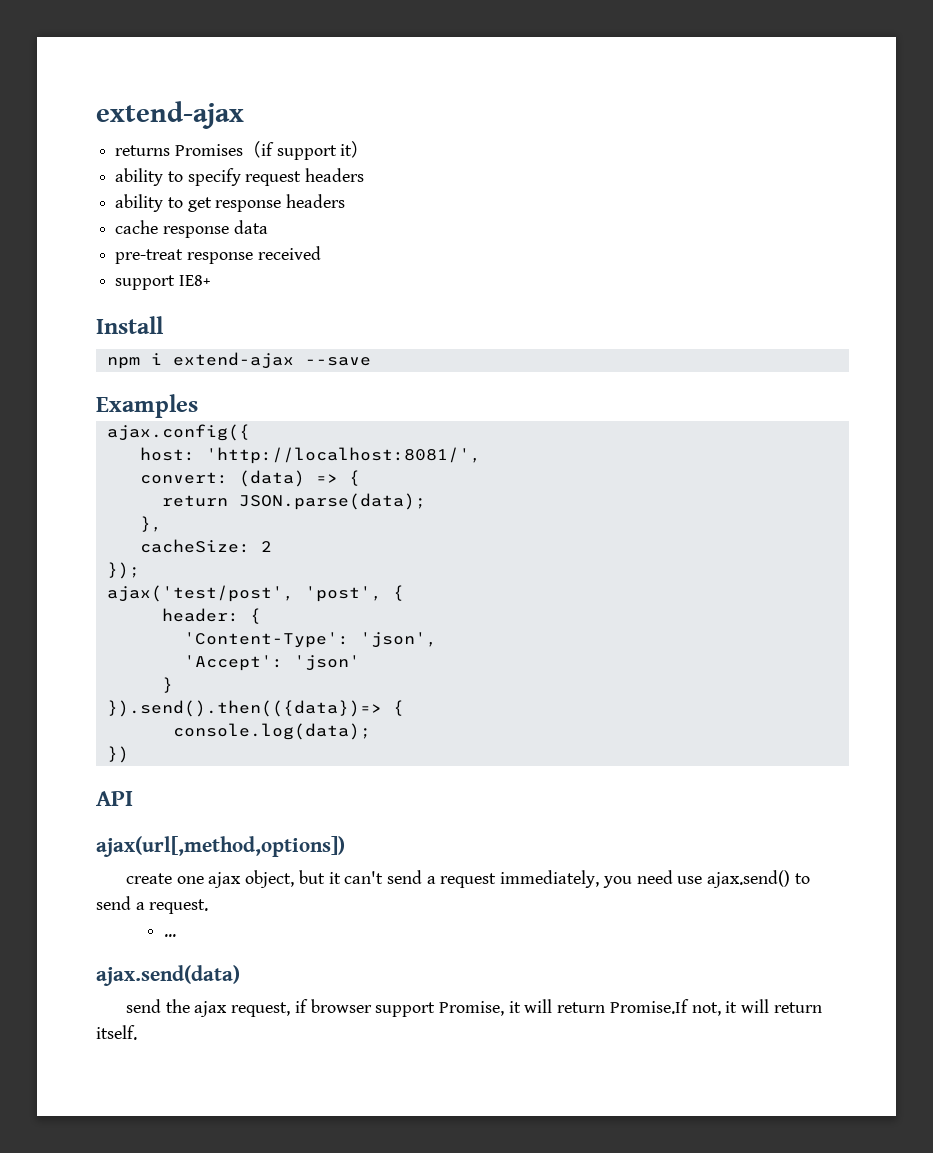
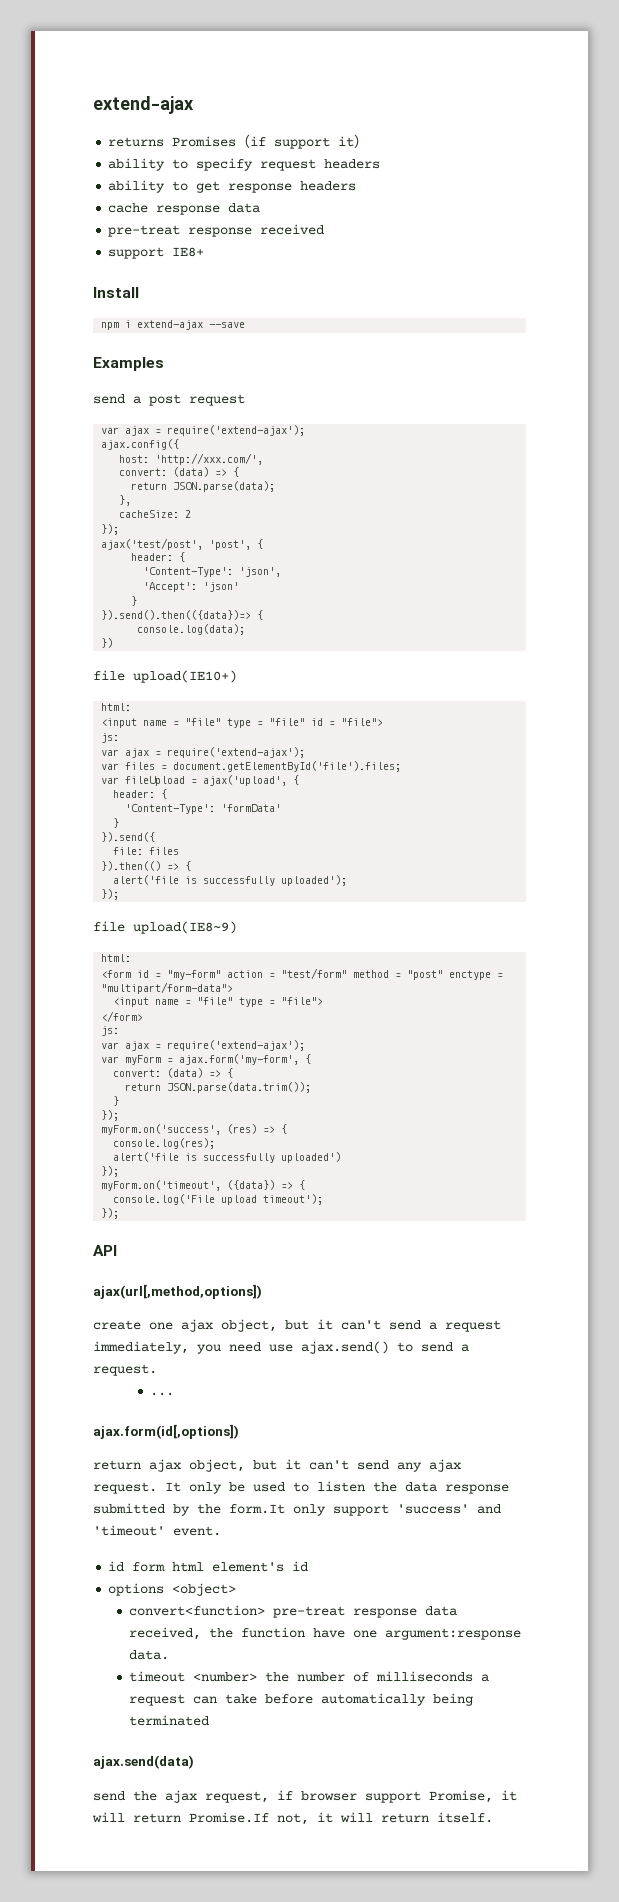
+ send a post request
+ var ajax = require('extend-ajax');
- host: 'http://localhost:8081/',
+ host: 'http://xxx.com/',
+ file upload(IE10+)
+ html:
+ <input name = "file" type = "file" id = "file">
+ js:
+ var ajax = require('extend-ajax');
+ var files = document.getElementById('file').files;
+ var fileUpload = ajax('upload', {
+ header: {
+ 'Content-Type': 'formData'
+ }
+ }).send({
+ file: files
+ }).then(() => {
+ alert('file is successfully uploaded');
+ });
+ file upload(IE8~9)
+ html:
+ <form id = "my-form" action = "test/form" method = "post" enctype = "multipart/form-data">
+ <input name = "file" type = "file">
+ </form>
+ js:
+ var ajax = require('extend-ajax');
+ var myForm = ajax.form('my-form', {
+ convert: (data) => {
+ return JSON.parse(data.trim());
+ }
+ });
+ myForm.on('success', (res) => {
+ console.log(res);
+ alert('file is successfully uploaded')
+ });
+ myForm.on('timeout', ({data}) => {
+ console.log('File upload timeout');
+ });
+ ajax.form(id[,options])
+ return ajax object, but it can't send any ajax request. It only be used to listen the data response submitted by the form.It only support 'success' and 'timeout' event.
+ id form html element's id
+ options <object>
+ convert<function> pre-treat response data received, the function have one argument:response data.
+ timeout <number> the number of milliseconds a request can take before automatically being terminated

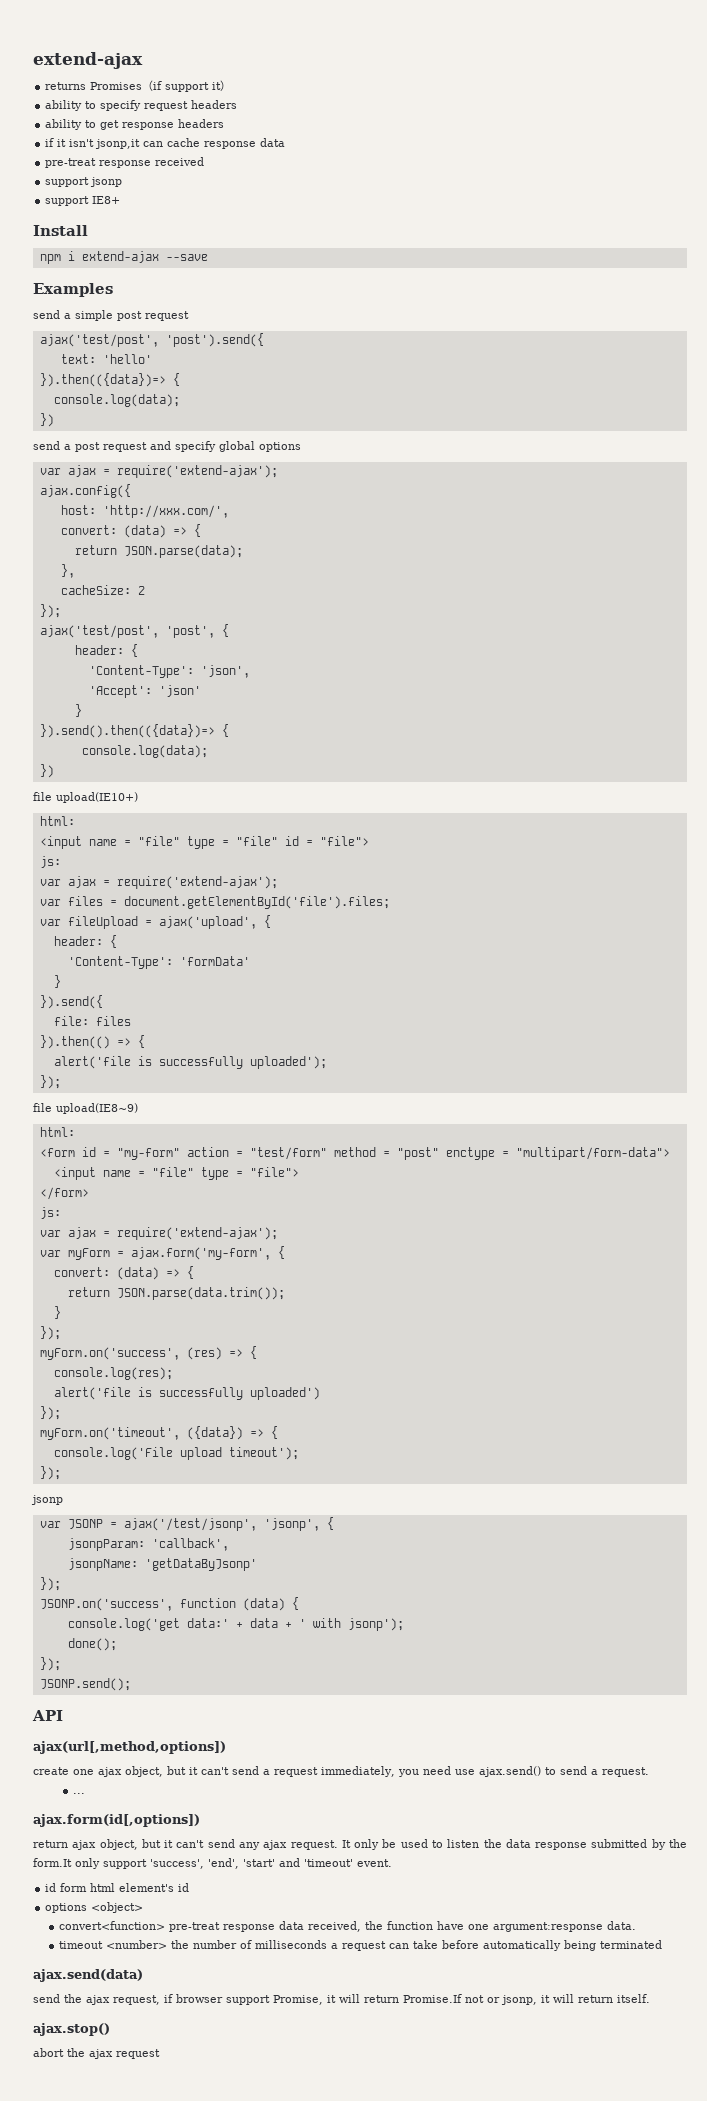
- cache response data
+ if it isn't jsonp,it can cache response data
+ support jsonp
- send a post request
+ send a simple post request
+ ajax('test/post', 'post').send({
+ text: 'hello'
+ }).then(({data})=> {
+ console.log(data);
+ })
+ send a post request and specify global options
  console.log('File upload timeout');
  });
+ jsonp
+ var JSONP = ajax('/test/jsonp', 'jsonp', {
+ jsonpParam: 'callback',
+ jsonpName: 'getDataByJsonp'
+ });
+ JSONP.on('success', function (data) {
+ console.log('get data:' + data + ' with jsonp');
+ done();
+ });
+ JSONP.send();
- It only be used to listen the data response submitted by the form.It only support 'success' and 'timeout' event.
+ It only be used to listen the data response submitted by the form.It only support 'success', 'end', 'start' and 'timeout' event.
- send the ajax request, if browser support Promise, it will return Promise.If not, it will return itself.
+ send the ajax request, if browser support Promise, it will return Promise.If not or jsonp, it will return itself.
+ ajax.stop()
+ abort the ajax request

